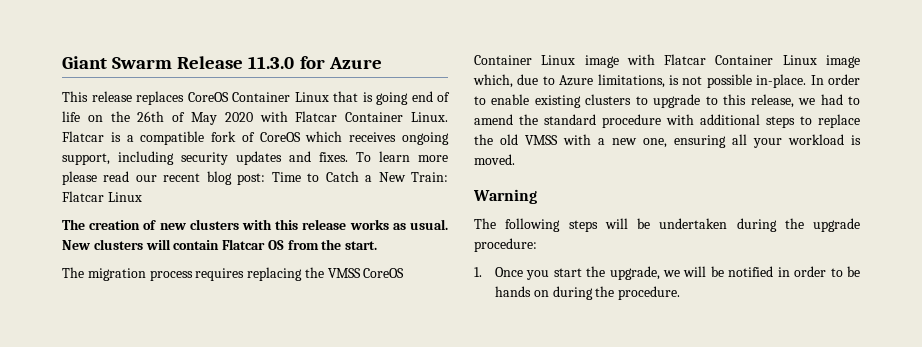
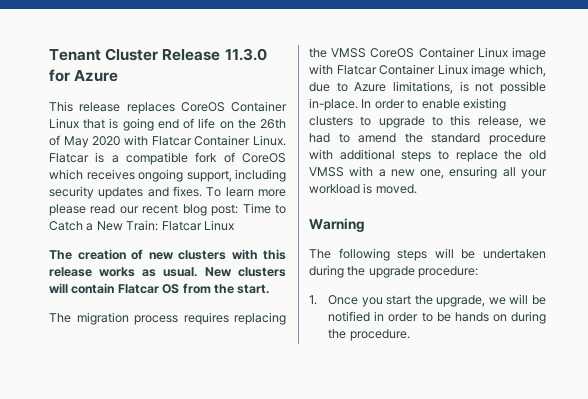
- Giant Swarm Release 11.3.0 for Azure
+ Tenant Cluster Release 11.3.0 for Azure

